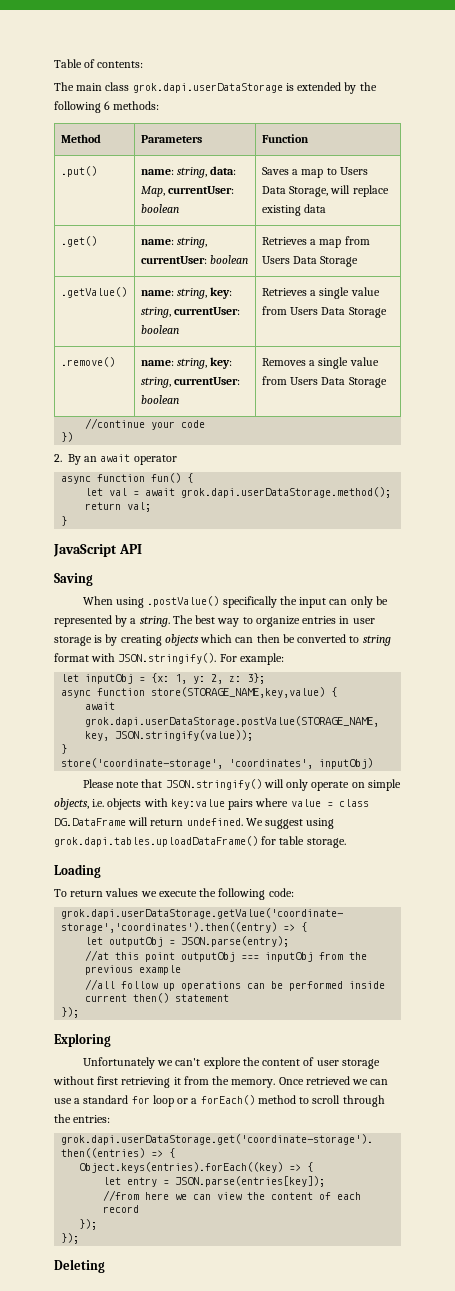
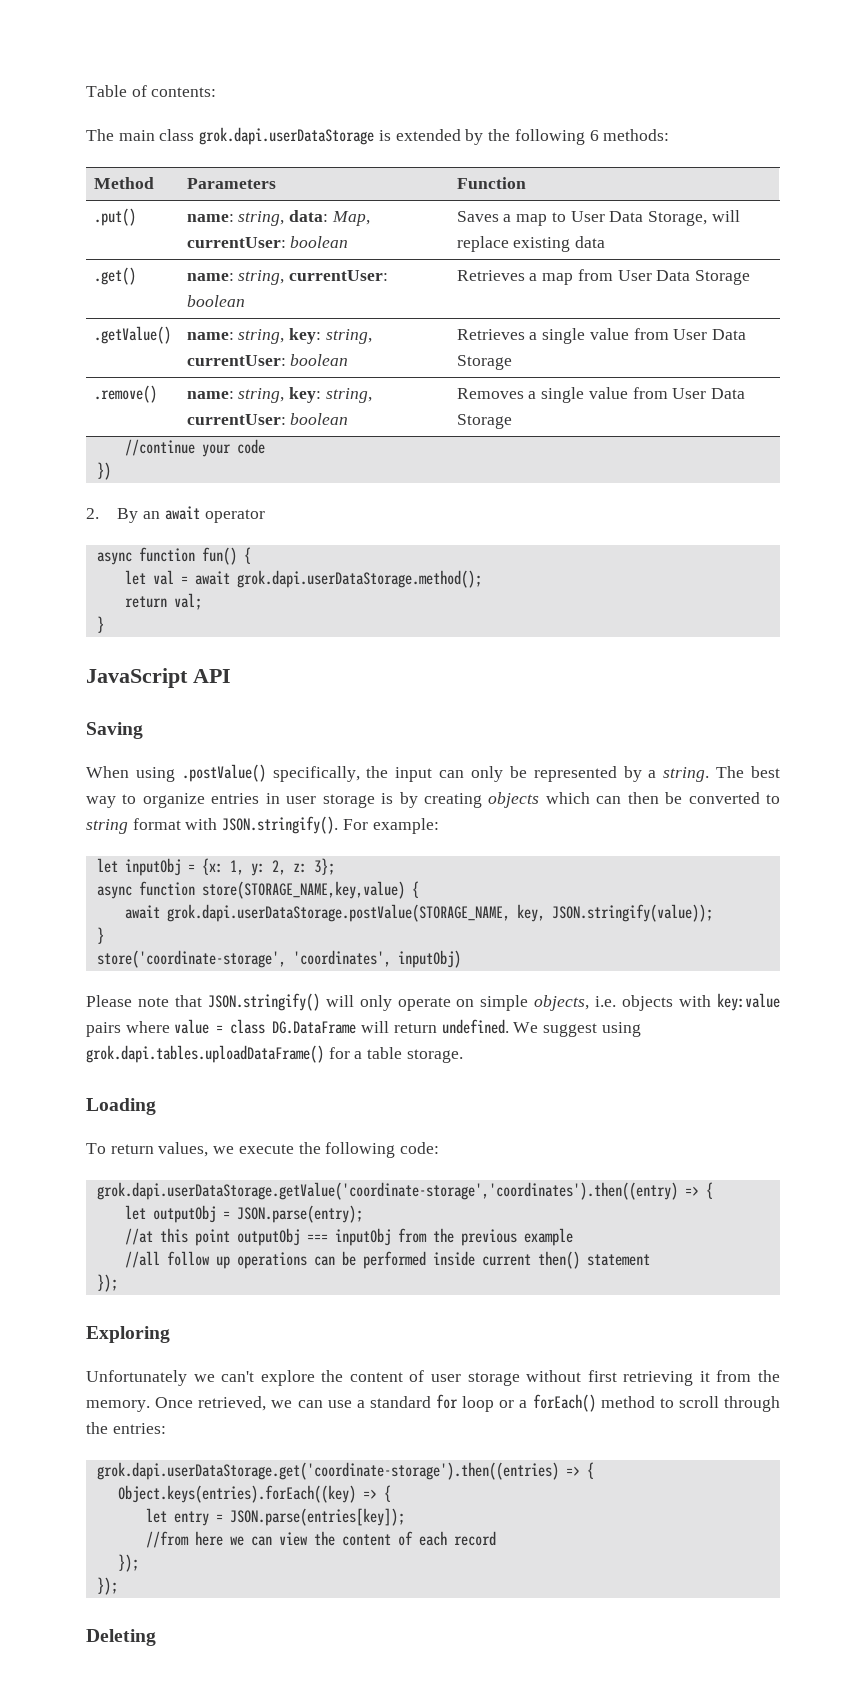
- .put() | name: string, data: Map, currentUser: boolean | Saves a map to Users Data Storage, will replace existing data
+ .put() | name: string, data: Map, currentUser: boolean | Saves a map to User Data Storage, will replace existing data
- .get() | name: string, currentUser: boolean | Retrieves a map from Users Data Storage
+ .get() | name: string, currentUser: boolean | Retrieves a map from User Data Storage
- .getValue() | name: string, key: string, currentUser: boolean | Retrieves a single value from Users Data Storage
+ .getValue() | name: string, key: string, currentUser: boolean | Retrieves a single value from User Data Storage
- .remove() | name: string, key: string, currentUser: boolean | Removes a single value from Users Data Storage
+ .remove() | name: string, key: string, currentUser: boolean | Removes a single value from User Data Storage
- When using .postValue() specifically the input can only be represented by a string.
+ When using .postValue() specifically, the input can only be represented by a string.
- We suggest using grok.dapi.tables.uploadDataFrame() for table storage.
+ We suggest using grok.dapi.tables.uploadDataFrame() for a table storage.
- To return values we execute the following code:
+ To return values, we execute the following code:
- Once retrieved we can use a standard for loop or a forEach() method to scroll through the entries:
+ Once retrieved, we can use a standard for loop or a forEach() method to scroll through the entries:

